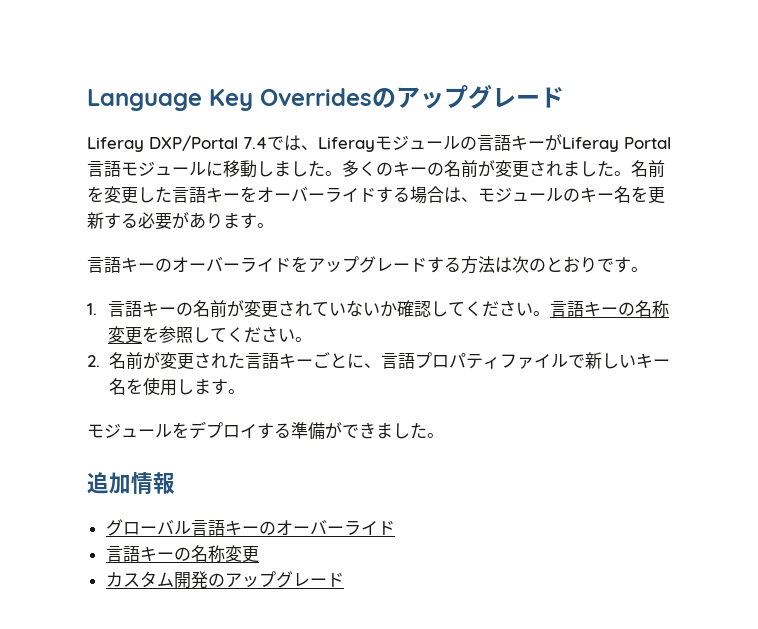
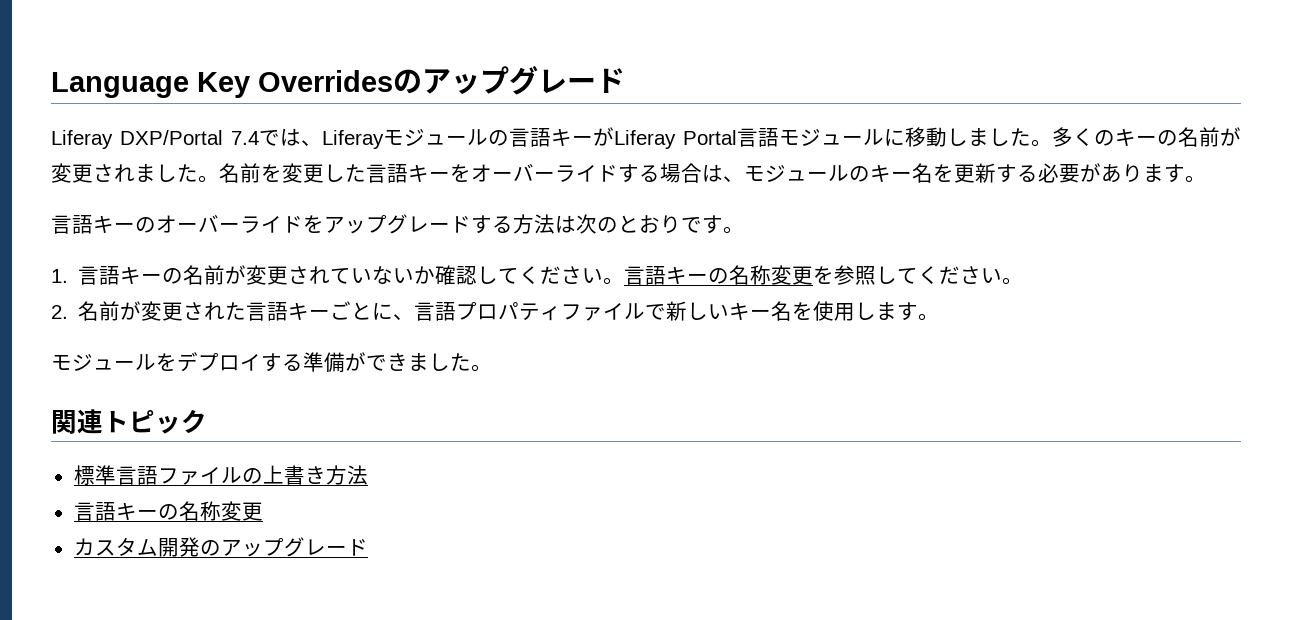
- 追加情報
- グローバル言語キーのオーバーライド
+ 関連トピック
+ 標準言語ファイルの上書き方法

